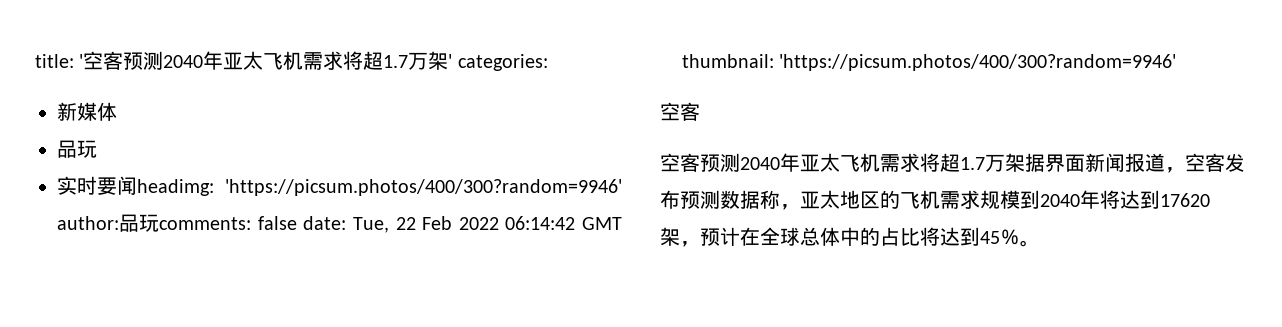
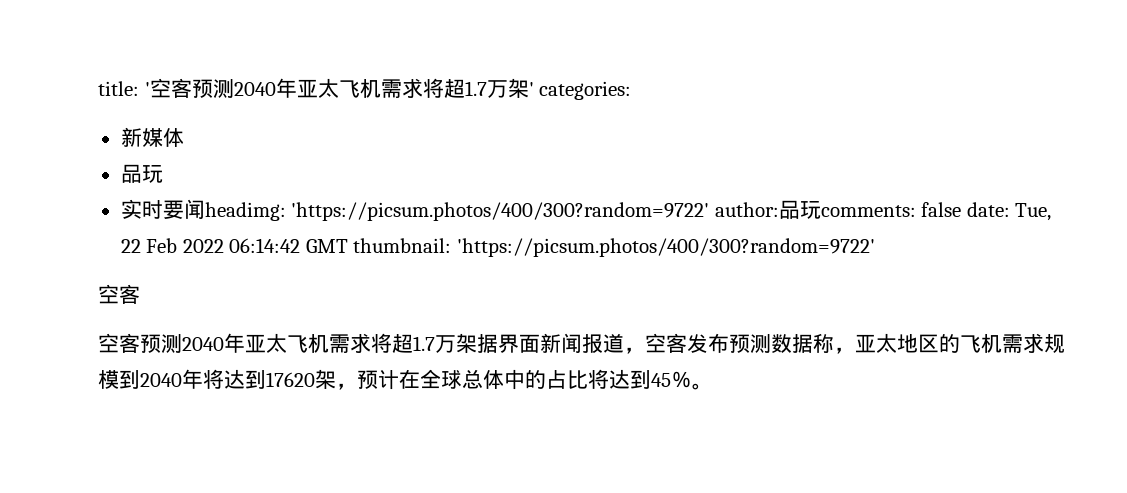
- 实时要闻headimg: 'https://picsum.photos/400/300?random=9946' author:品玩comments: false date: Tue, 22 Feb 2022 06:14:42 GMT thumbnail: 'https://picsum.photos/400/300?random=9946'
+ 实时要闻headimg: 'https://picsum.photos/400/300?random=9722' author:品玩comments: false date: Tue, 22 Feb 2022 06:14:42 GMT thumbnail: 'https://picsum.photos/400/300?random=9722'

